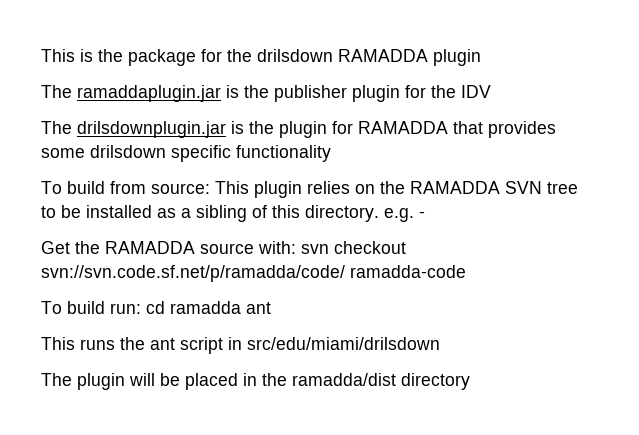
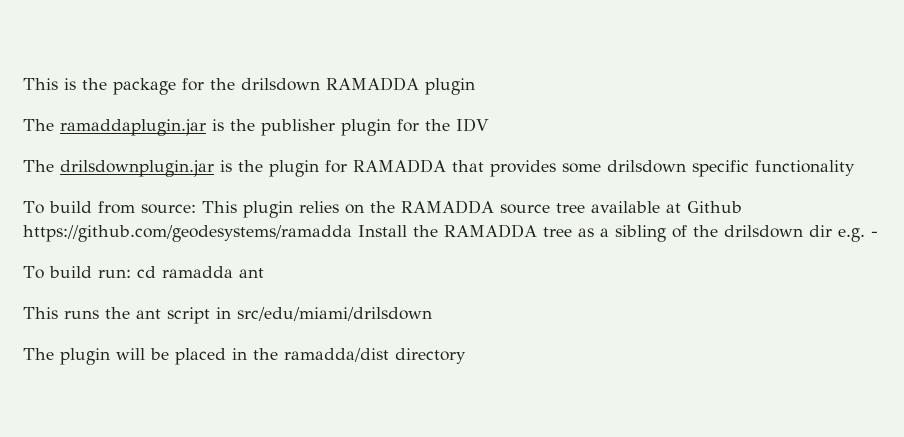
- To build from source: This plugin relies on the RAMADDA SVN tree to be installed as a sibling of this directory. e.g. -
+ To build from source: This plugin relies on the RAMADDA source tree available at Github https://github.com/geodesystems/ramadda Install the RAMADDA tree as a sibling of the drilsdown dir e.g. -
- Get the RAMADDA source with: svn checkout svn://svn.code.sf.net/p/ramadda/code/ ramadda-code

